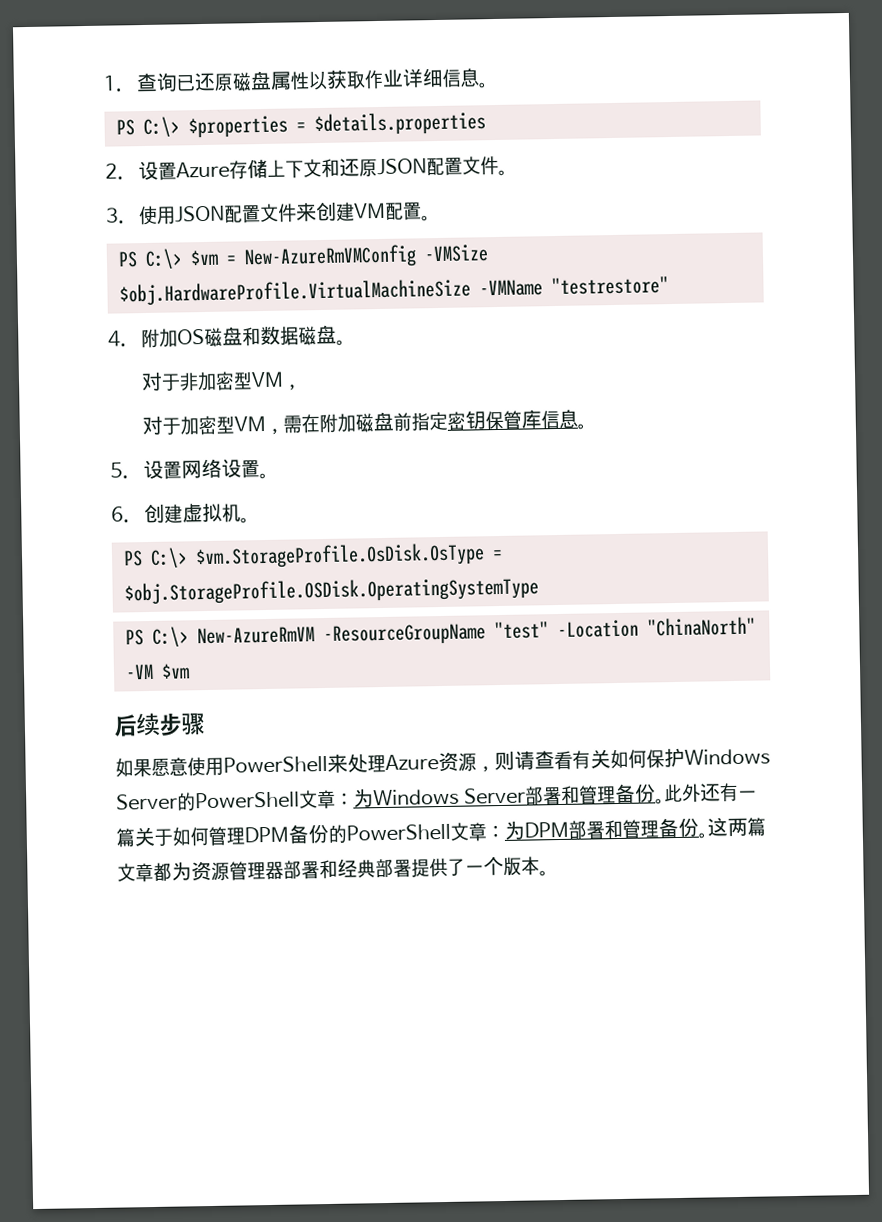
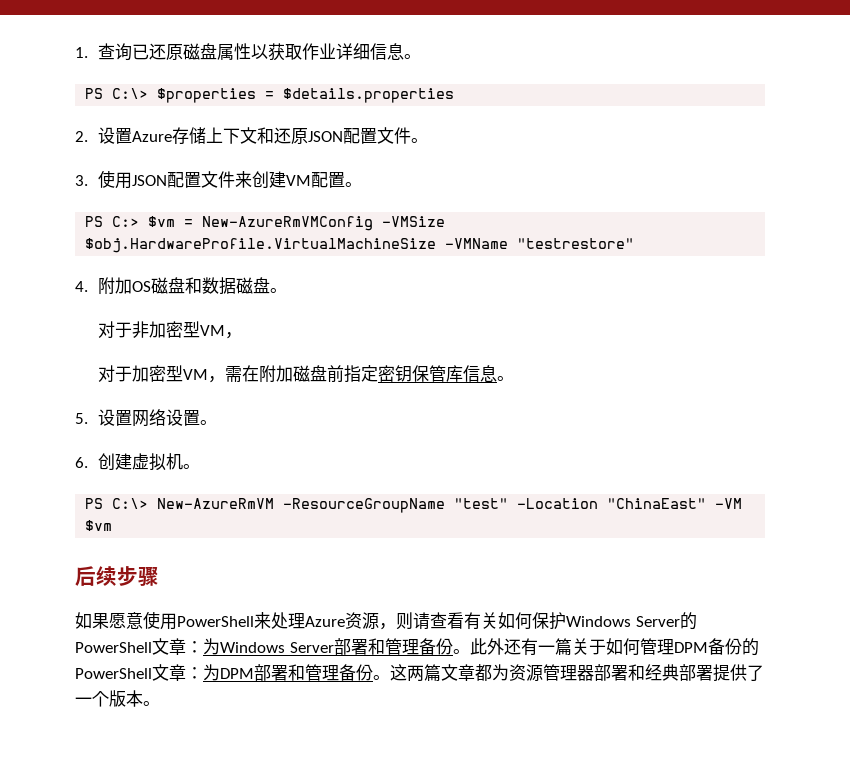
- PS C:\> $vm = New-AzureRmVMConfig -VMSize $obj.HardwareProfile.VirtualMachineSize -VMName "testrestore"
+ PS C:> $vm = New-AzureRmVMConfig -VMSize $obj.HardwareProfile.VirtualMachineSize -VMName "testrestore"
- PS C:\> $vm.StorageProfile.OsDisk.OsType = $obj.StorageProfile.OSDisk.OperatingSystemType
- PS C:\> New-AzureRmVM -ResourceGroupName "test" -Location "ChinaNorth" -VM $vm
+ PS C:\> New-AzureRmVM -ResourceGroupName "test" -Location "ChinaEast" -VM $vm

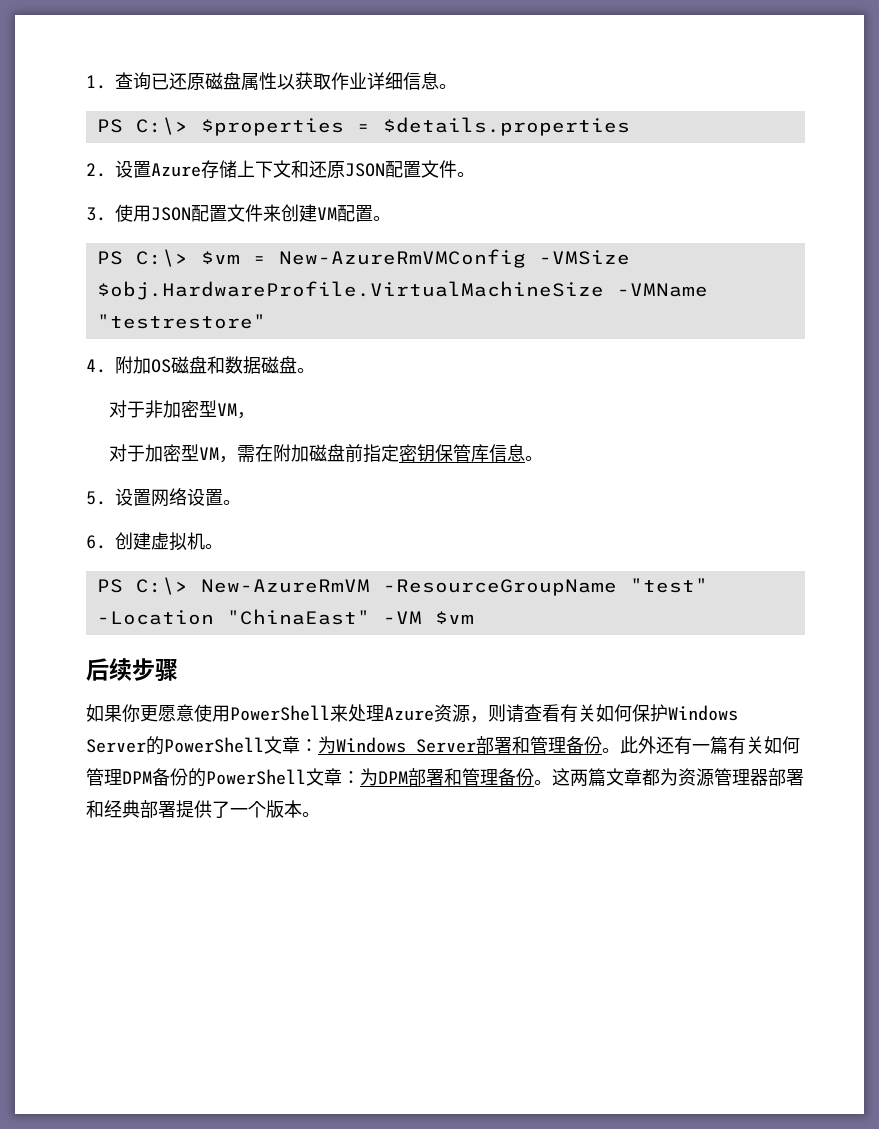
- PS C:> $vm = New-AzureRmVMConfig -VMSize $obj.HardwareProfile.VirtualMachineSize -VMName "testrestore"
+ PS C:\> $vm = New-AzureRmVMConfig -VMSize $obj.HardwareProfile.VirtualMachineSize -VMName "testrestore"
- 如果愿意使用PowerShell来处理Azure资源，则请查看有关如何保护Windows Server的PowerShell文章：为Windows Server部署和管理备份。
+ 如果你更愿意使用PowerShell来处理Azure资源，则请查看有关如何保护Windows Server的PowerShell文章：为Windows Server部署和管理备份。
- 此外还有一篇关于如何管理DPM备份的PowerShell文章：为DPM部署和管理备份。
+ 此外还有一篇有关如何管理DPM备份的PowerShell文章：为DPM部署和管理备份。

